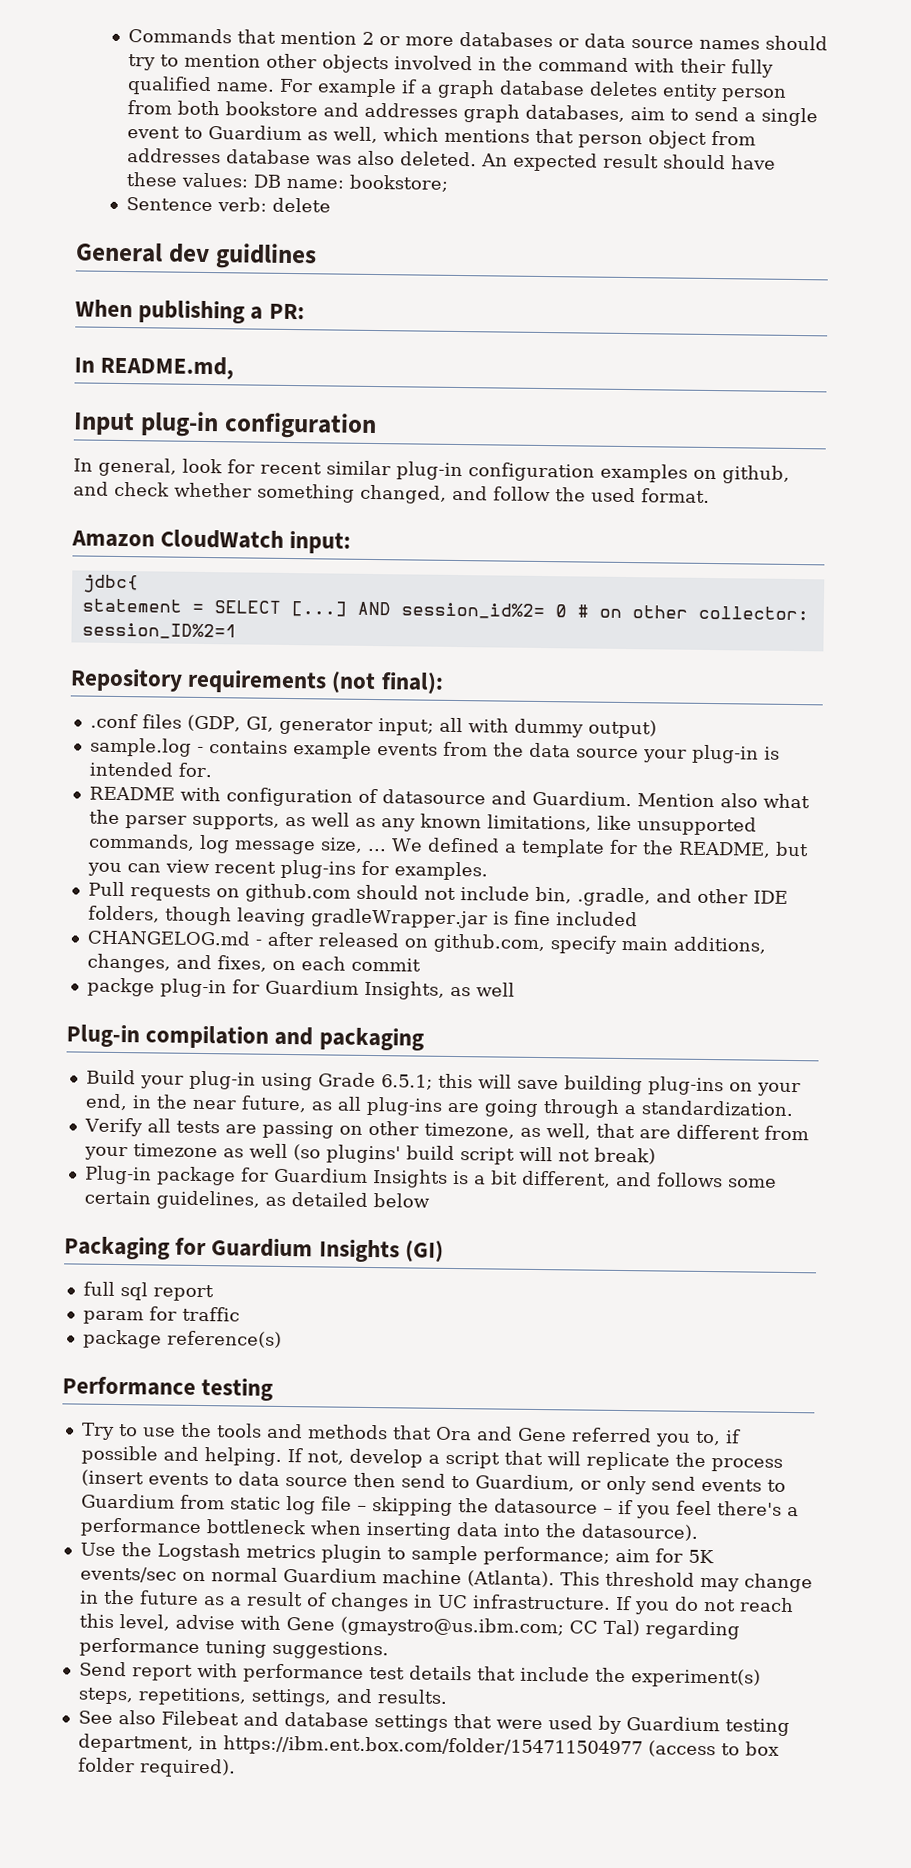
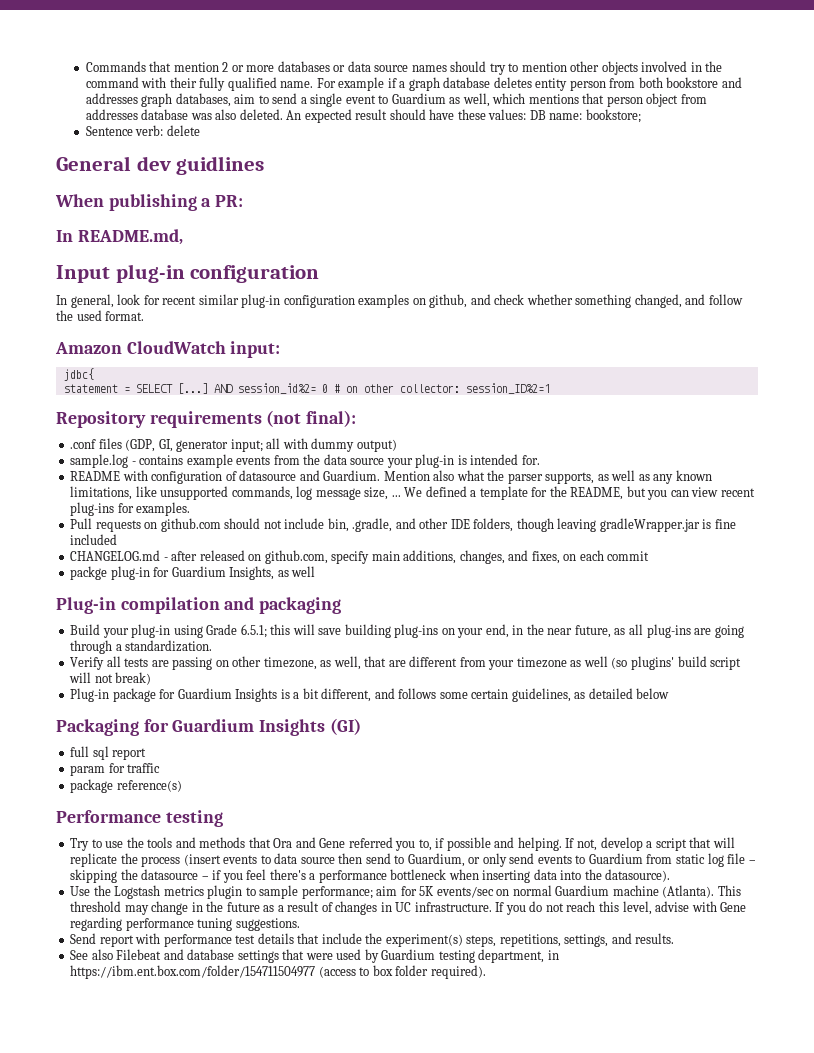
- If you do not reach this level, advise with Gene (gmaystro@us.ibm.com; CC Tal) regarding performance tuning suggestions.
+ If you do not reach this level, advise with Gene regarding performance tuning suggestions.

